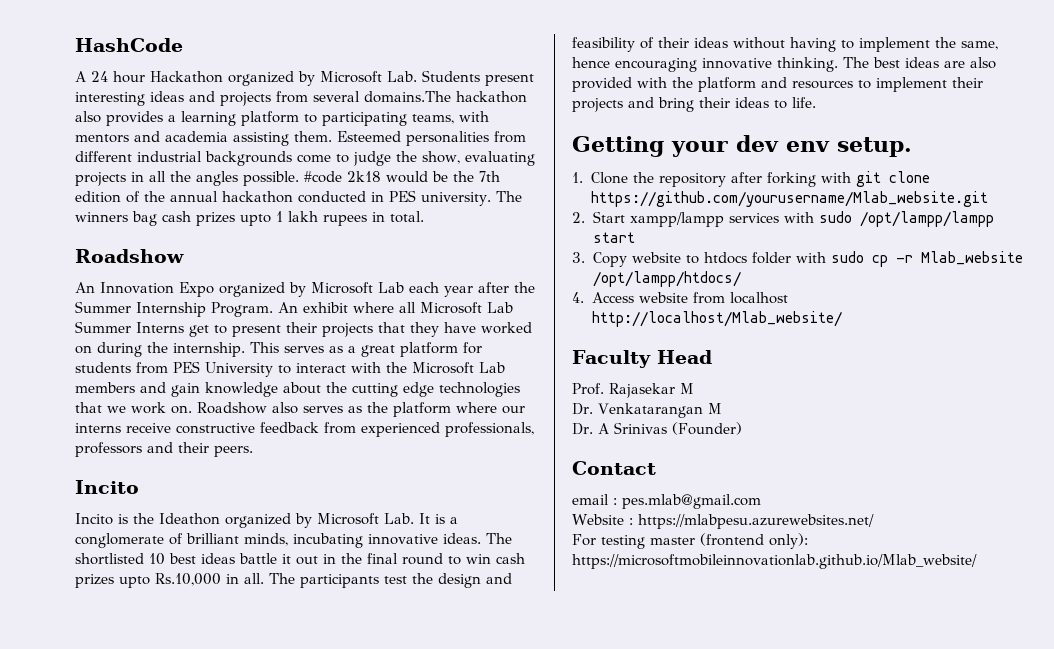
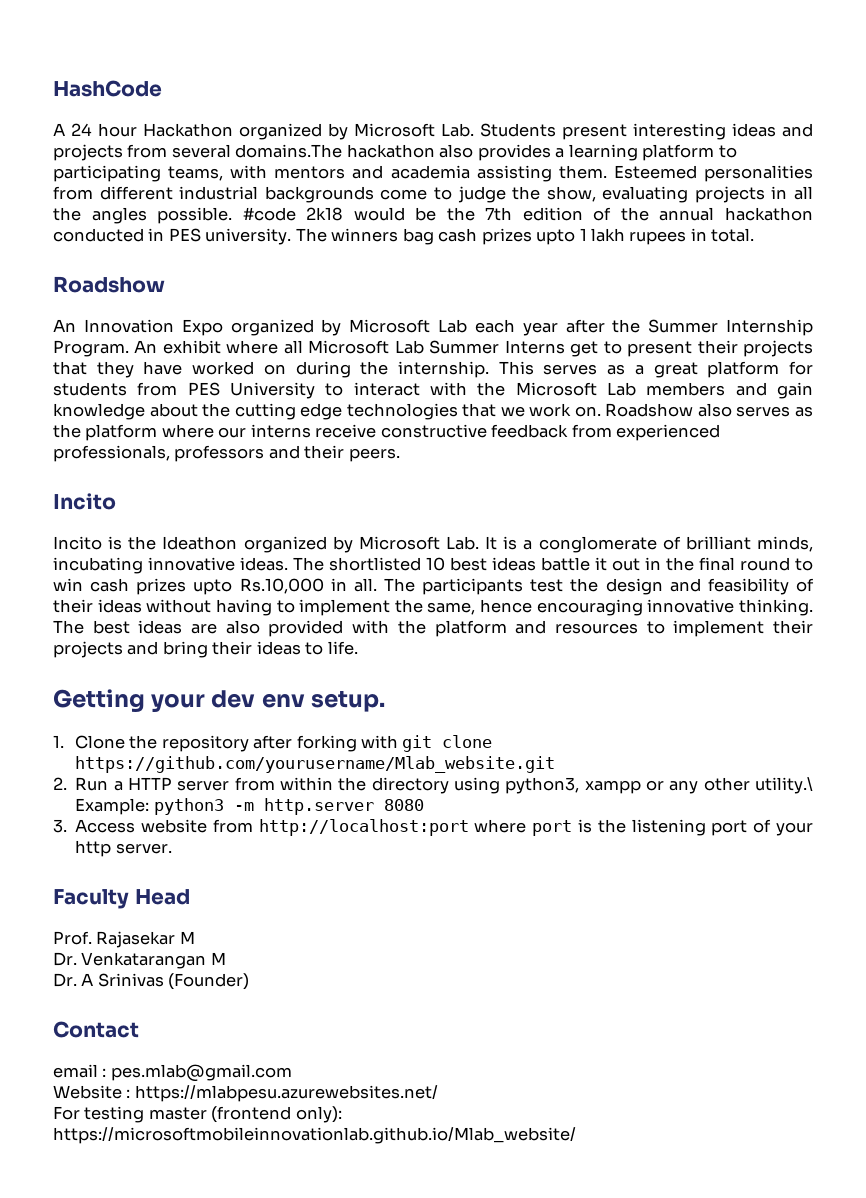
- 2. Start xampp/lampp services with sudo /opt/lampp/lampp start
- 3. Copy website to htdocs folder with sudo cp -r Mlab_website /opt/lampp/htdocs/
- 4. Access website from localhost http://localhost/Mlab_website/
+ 2. Run a HTTP server from within the directory using python3, xampp or any other utility.\ Example: python3 -m http.server 8080
+ 3. Access website from http://localhost:port where port is the listening port of your http server.

